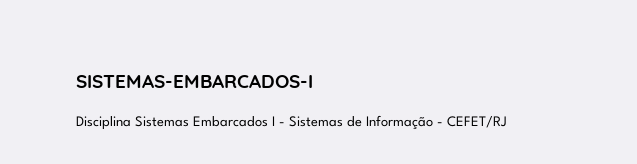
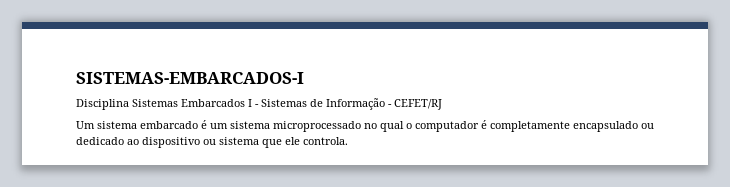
+ Um sistema embarcado é um sistema microprocessado no qual o computador é completamente encapsulado ou dedicado ao dispositivo ou sistema que ele controla.

